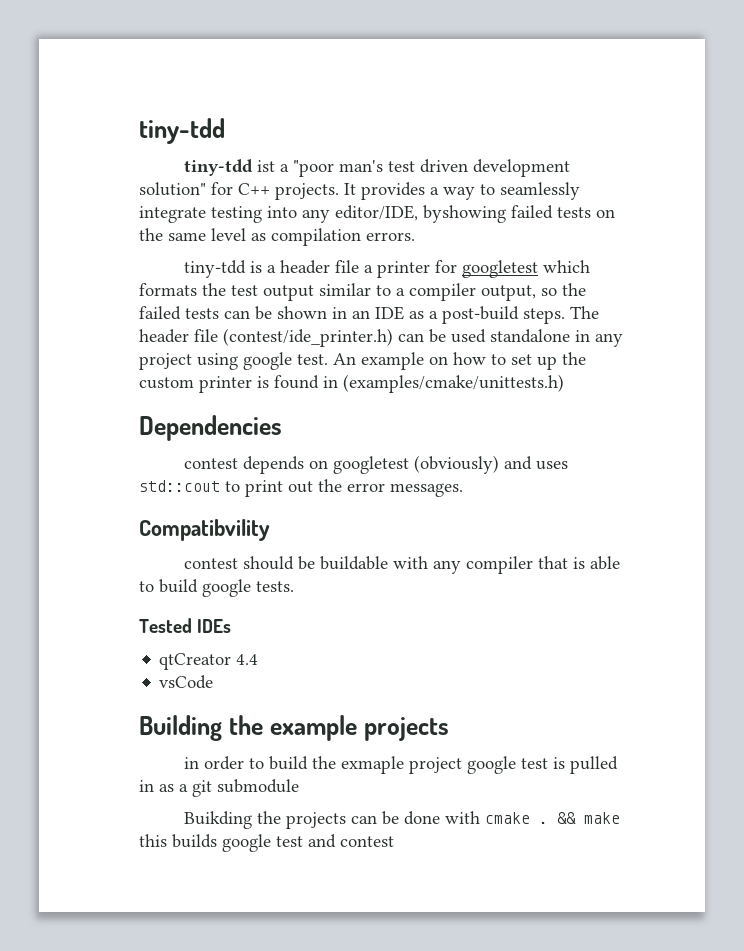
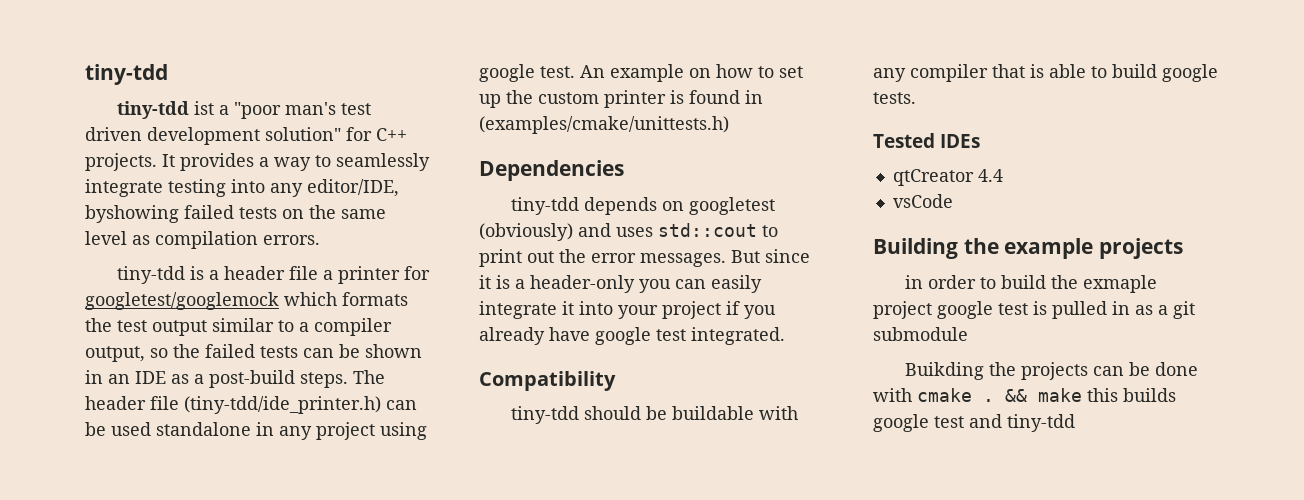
- tiny-tdd is a header file a printer for googletest which formats the test output similar to a compiler output, so the failed tests can be shown in an IDE as a post-build steps.
+ tiny-tdd is a header file a printer for googletest/googlemock which formats the test output similar to a compiler output, so the failed tests can be shown in an IDE as a post-build steps.
- The header file (contest/ide_printer.h) can be used standalone in any project using google test.
+ The header file (tiny-tdd/ide_printer.h) can be used standalone in any project using google test.
- contest depends on googletest (obviously) and uses std::cout to print out the error messages.
- Compatibvility
- contest should be buildable with any compiler that is able to build google tests.
+ tiny-tdd depends on googletest (obviously) and uses std::cout to print out the error messages. But since it is a header-only you can easily integrate it into your project if you already have google test integrated.
+ Compatibility
+ tiny-tdd should be buildable with any compiler that is able to build google tests.
- && make this builds google test and contest
+ && make this builds google test and tiny-tdd

